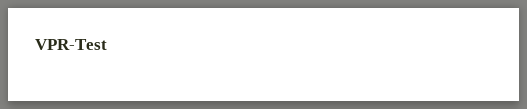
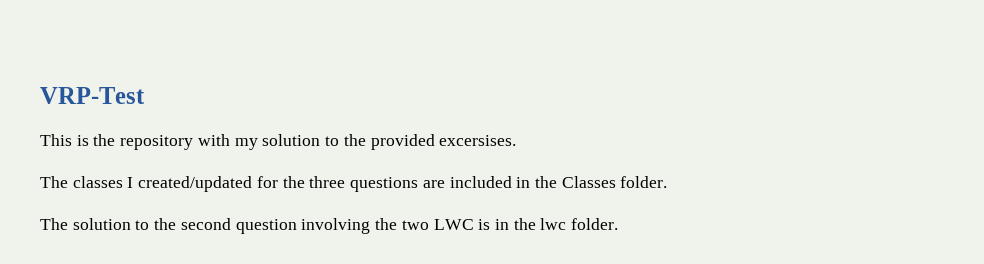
- VPR-Test
+ VRP-Test
+ This is the repository with my solution to the provided excersises.
+ The classes I created/updated for the three questions are included in the Classes folder.
+ The solution to the second question involving the two LWC is in the lwc folder.

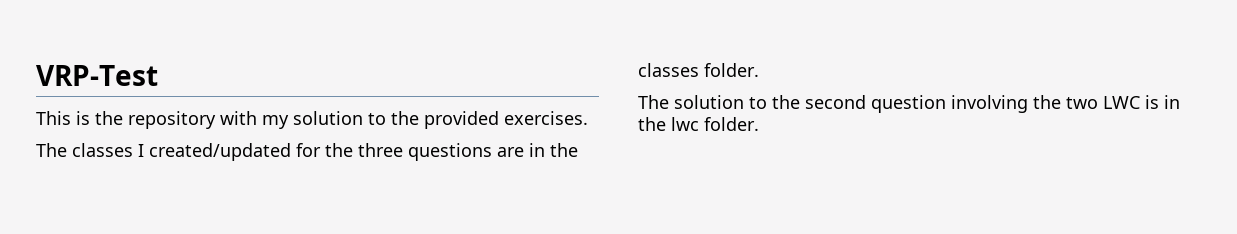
- This is the repository with my solution to the provided excersises.
+ This is the repository with my solution to the provided exercises.
- The classes I created/updated for the three questions are included in the Classes folder.
+ The classes I created/updated for the three questions are in the classes folder.

